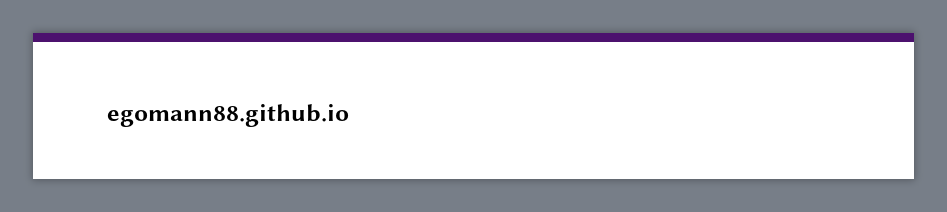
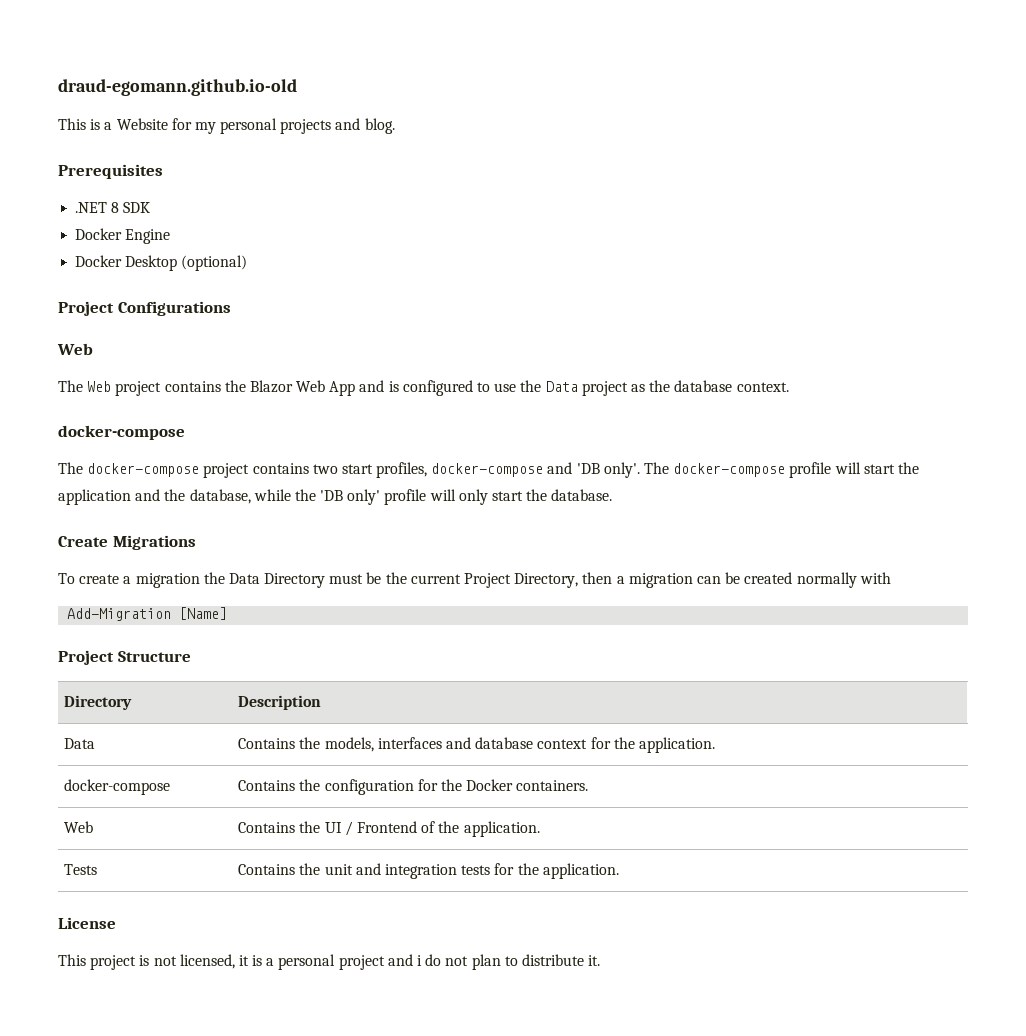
- egomann88.github.io
+ draud-egomann.github.io-old
+ This is a Website for my personal projects and blog.
+ Prerequisites
+ .NET 8 SDK
+ Docker Engine
+ Docker Desktop (optional)
+ Project Configurations
+ Web
+ The Web project contains the Blazor Web App and is configured to use the Data project as the database context.
+ docker-compose
+ The docker-compose project contains two start profiles, docker-compose and 'DB only'. The docker-compose profile will start the application and the database, while the 'DB only' profile will only start the database.
+ Create Migrations
+ To create a migration the Data Directory must be the current Project Directory, then a migration can be created normally with
+ Add-Migration [Name]
+ Project Structure
+ Directory | Description
+ Data | Contains the models, interfaces and database context for the application.
+ docker-compose | Contains the configuration for the Docker containers.
+ Web | Contains the UI / Frontend of the application.
+ Tests | Contains the unit and integration tests for the application.
+ License
+ This project is not licensed, it is a personal project and i do not plan to distribute it.

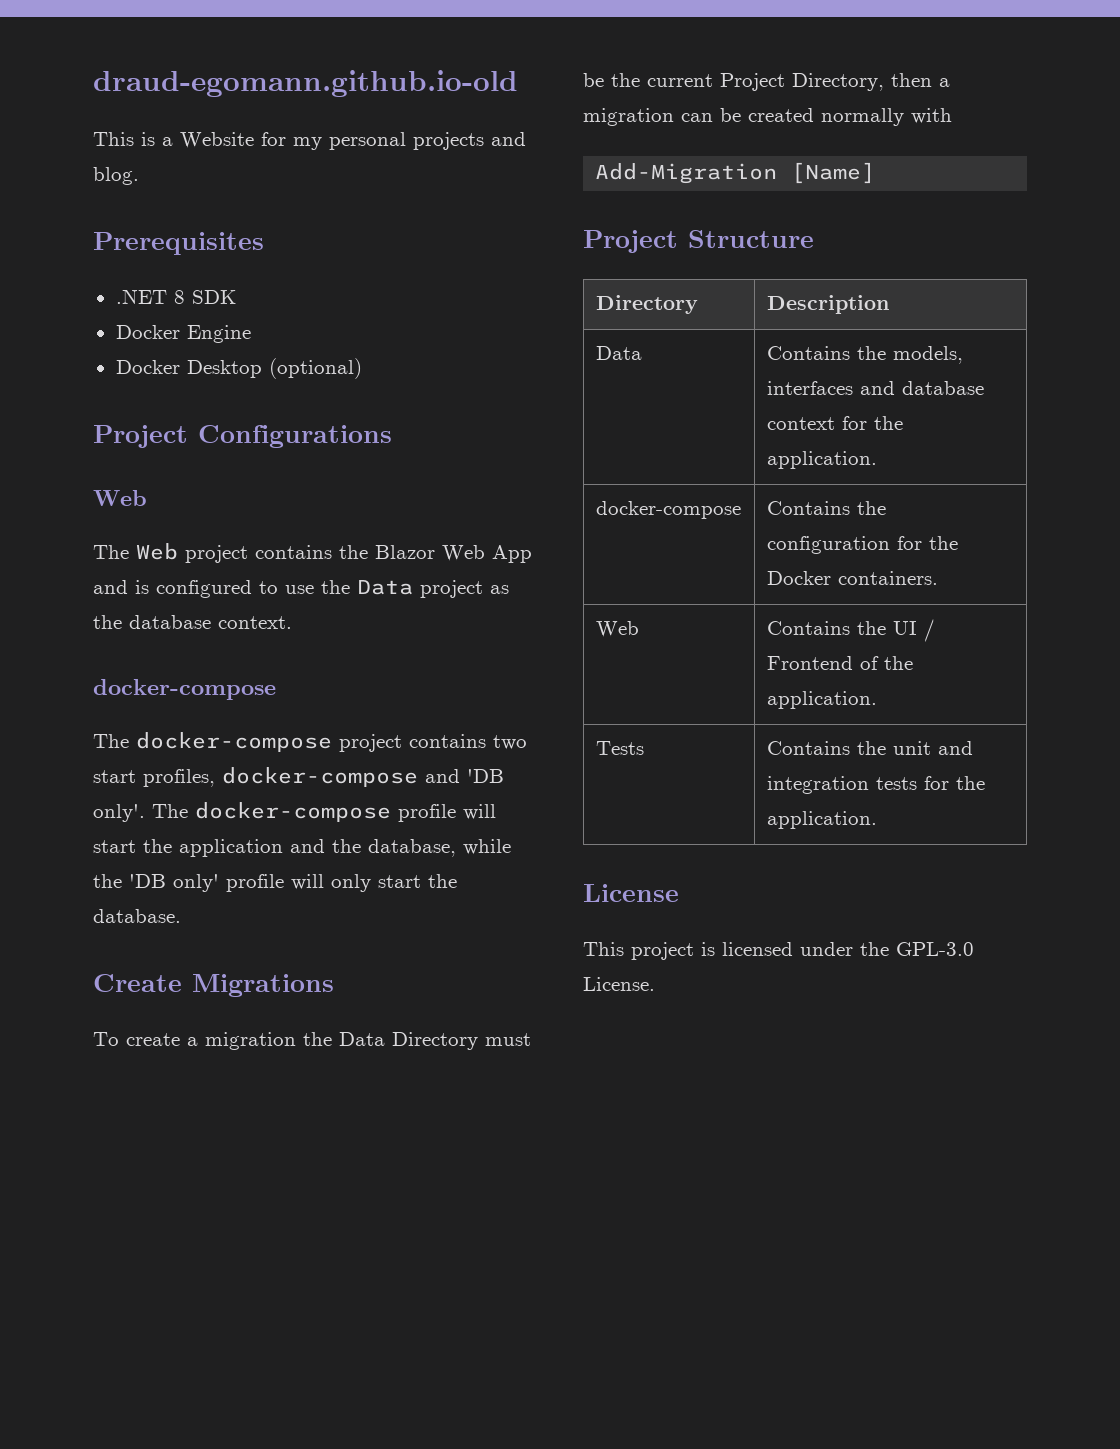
- This project is not licensed, it is a personal project and i do not plan to distribute it.
+ This project is licensed under the GPL-3.0 License.

